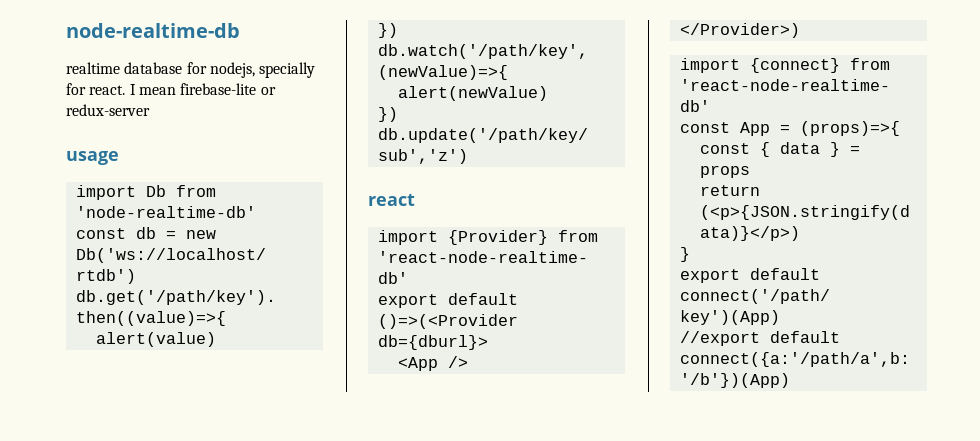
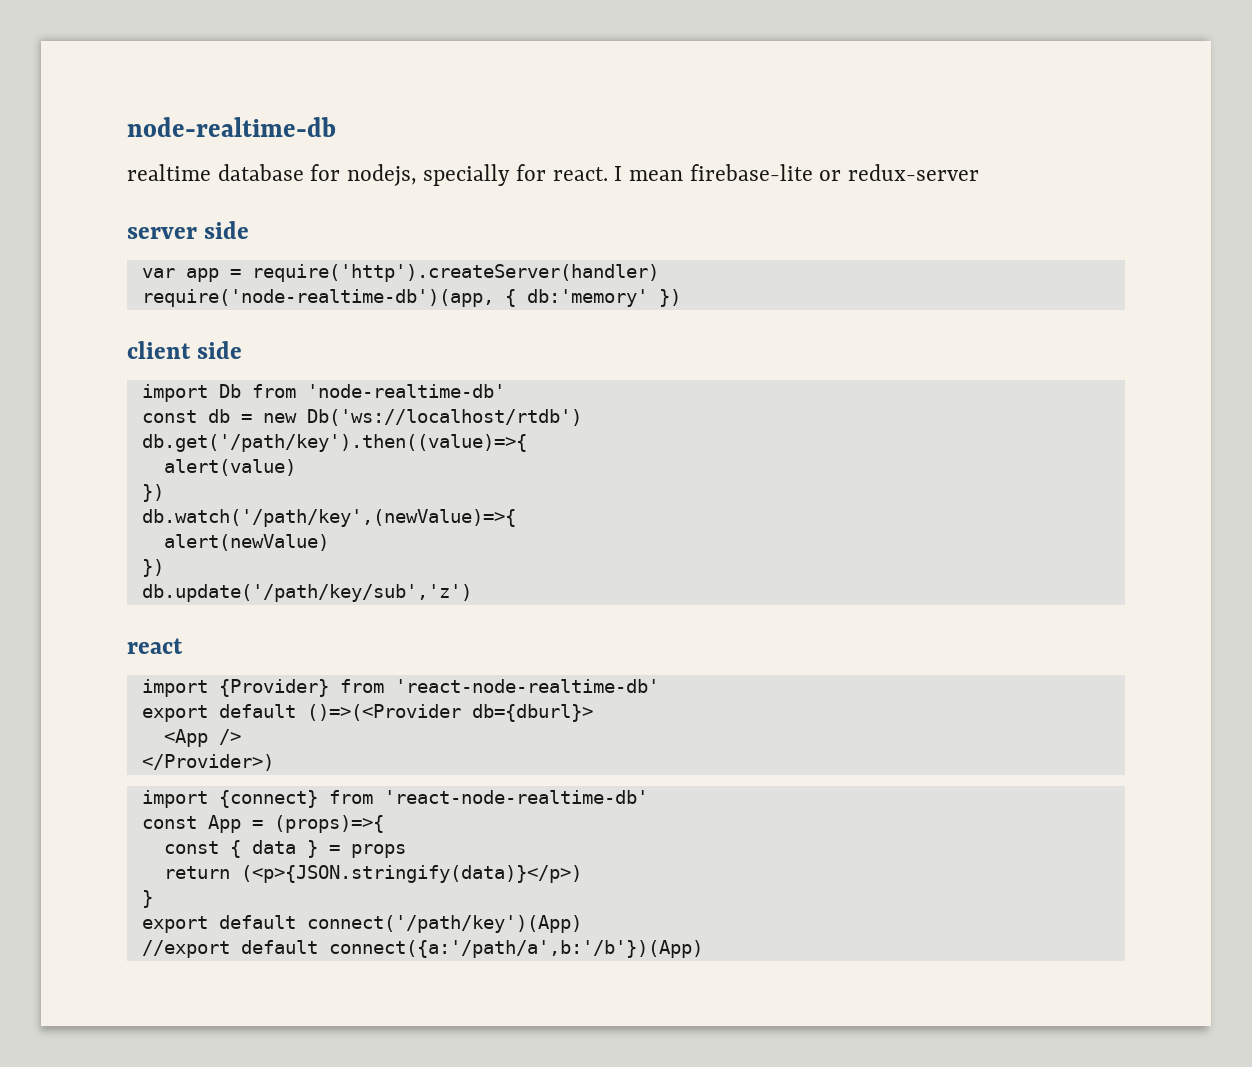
- usage
+ server side
+ var app = require('http').createServer(handler)
+ require('node-realtime-db')(app, { db:'memory' })
+ client side

